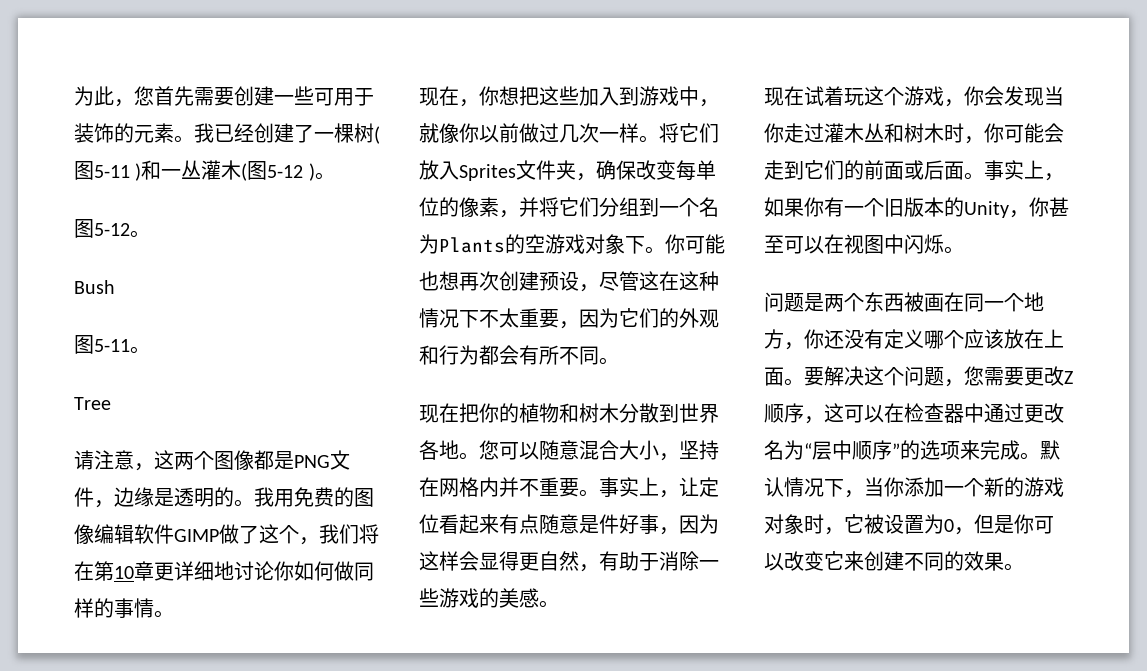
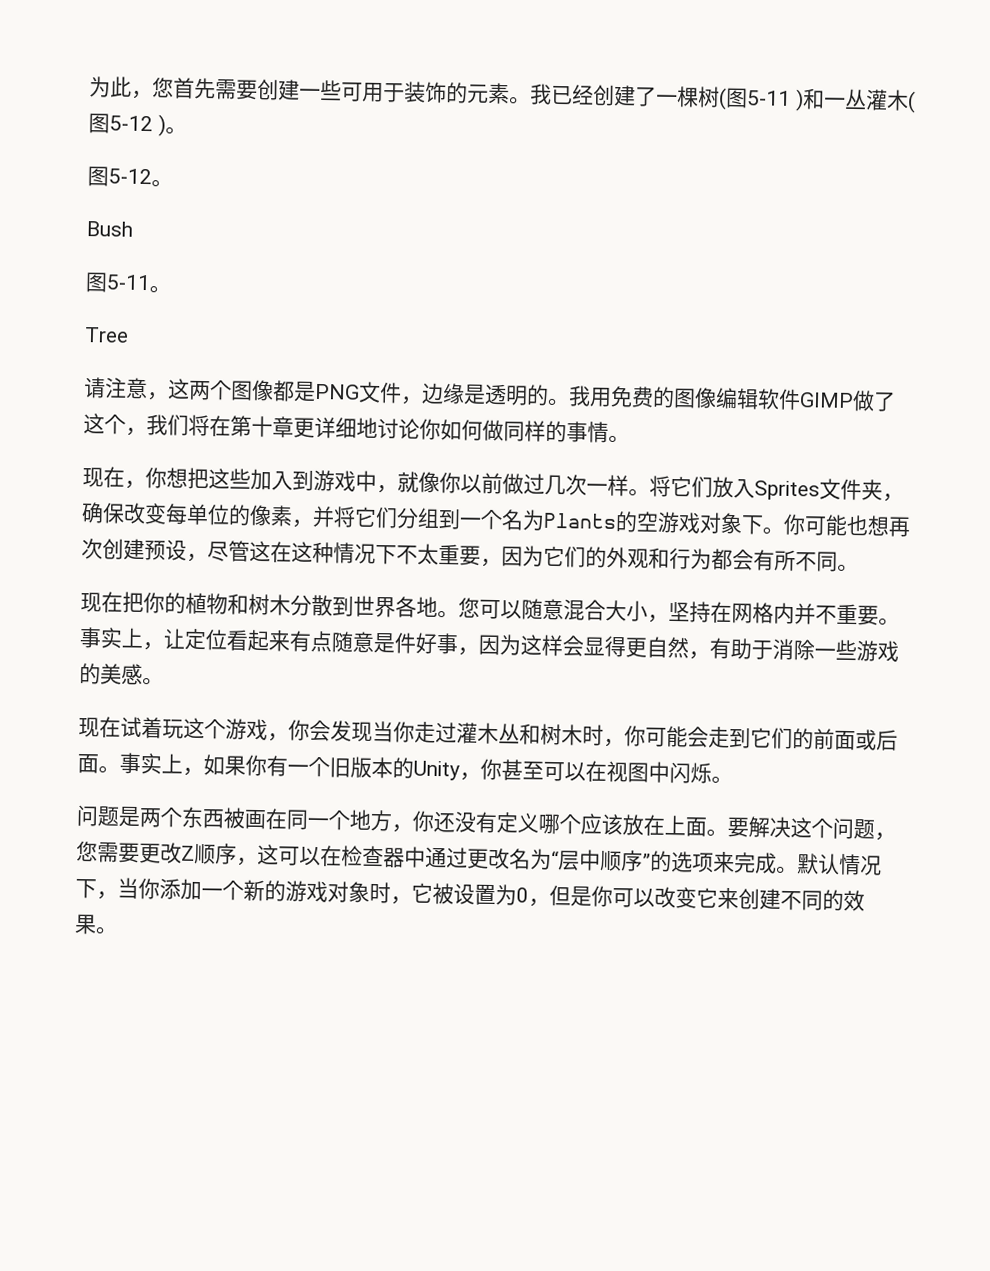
- 我用免费的图像编辑软件GIMP做了这个，我们将在第10章更详细地讨论你如何做同样的事情。
+ 我用免费的图像编辑软件GIMP做了这个，我们将在第十章更详细地讨论你如何做同样的事情。

